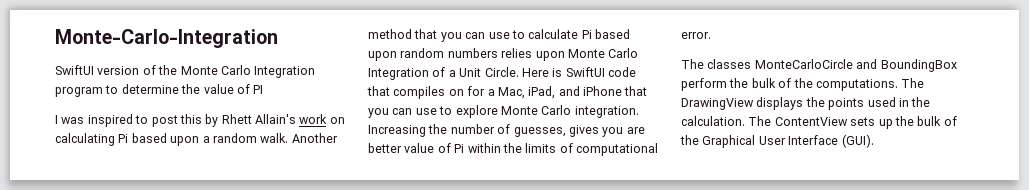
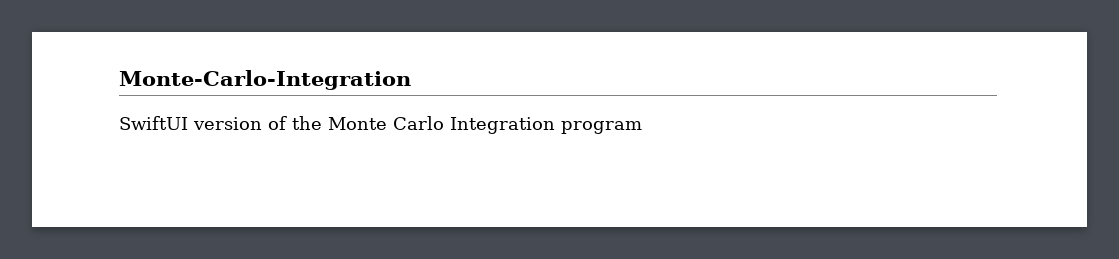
- SwiftUI version of the Monte Carlo Integration program to determine the value of PI
- I was inspired to post this by Rhett Allain's work on calculating Pi based upon a random walk. Another method that you can use to calculate Pi based upon random numbers relies upon Monte Carlo Integration of a Unit Circle. Here is SwiftUI code that compiles on for a Mac, iPad, and iPhone that you can use to explore Monte Carlo integration. Increasing the number of guesses, gives you are better value of Pi within the limits of computational error.
- The classes MonteCarloCircle and BoundingBox perform the bulk of the computations. The DrawingView displays the points used in the calculation. The ContentView sets up the bulk of the Graphical User Interface (GUI).
+ SwiftUI version of the Monte Carlo Integration program

